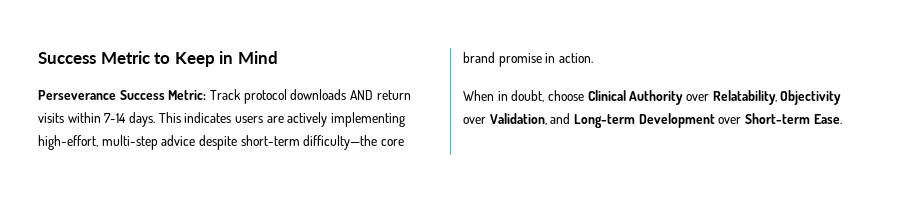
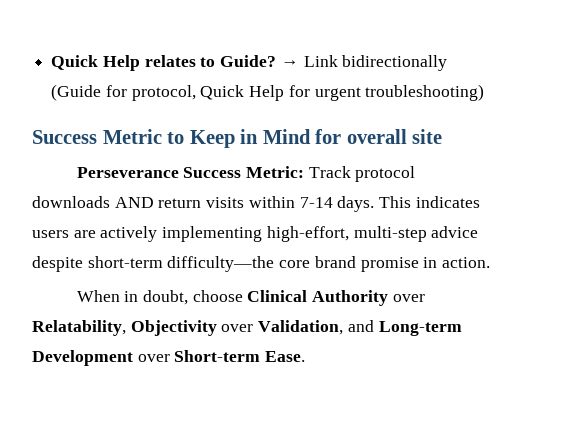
+ Quick Help relates to Guide? → Link bidirectionally (Guide for protocol, Quick Help for urgent troubleshooting)
- Success Metric to Keep in Mind
+ Success Metric to Keep in Mind for overall site

